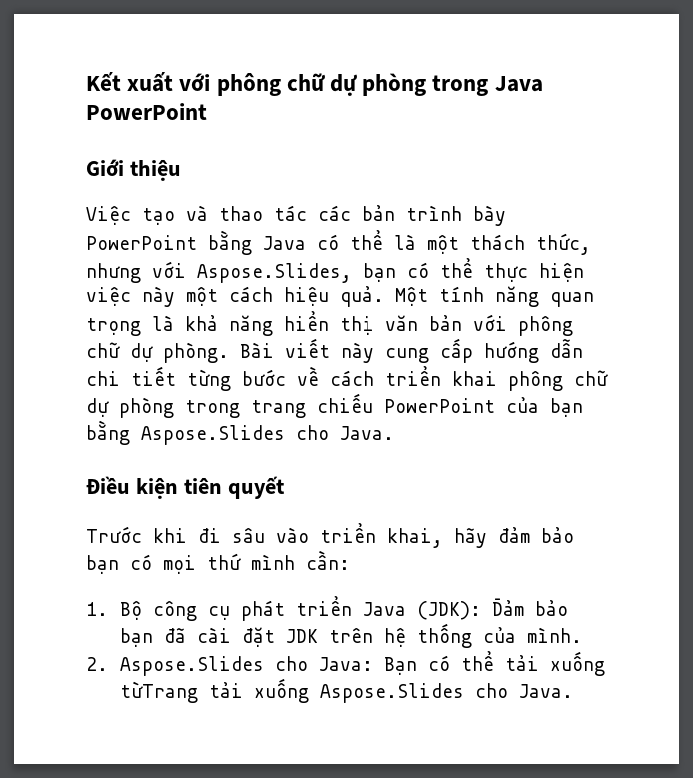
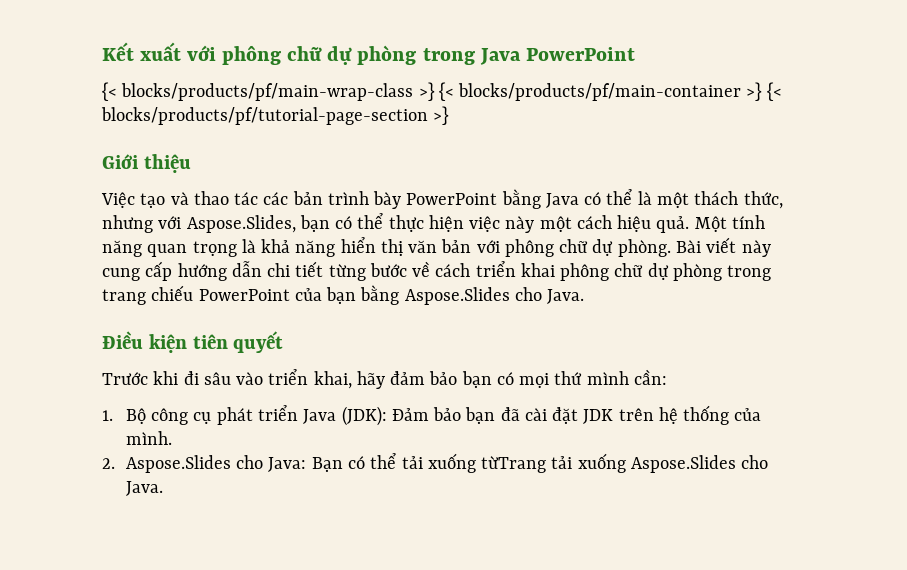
+ {< blocks/products/pf/main-wrap-class >} {< blocks/products/pf/main-container >} {< blocks/products/pf/tutorial-page-section >}

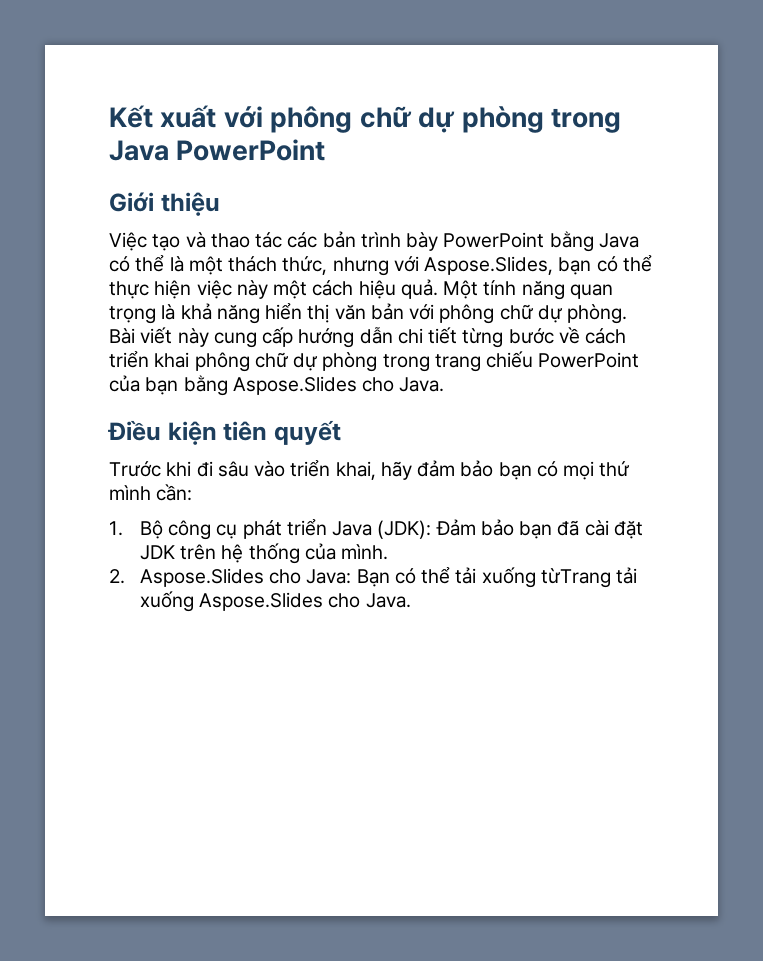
- {< blocks/products/pf/main-wrap-class >} {< blocks/products/pf/main-container >} {< blocks/products/pf/tutorial-page-section >}

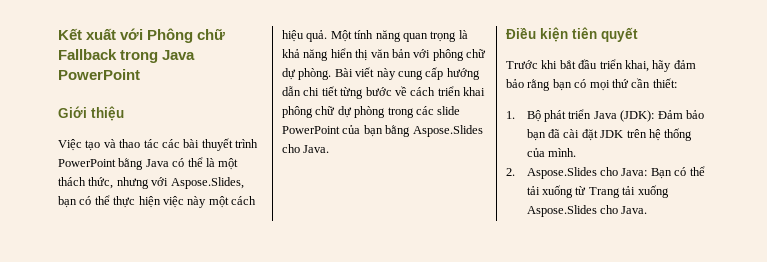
- Kết xuất với phông chữ dự phòng trong Java PowerPoint
+ Kết xuất với Phông chữ Fallback trong Java PowerPoint
- Việc tạo và thao tác các bản trình bày PowerPoint bằng Java có thể là một thách thức, nhưng với Aspose.Slides, bạn có thể thực hiện việc này một cách hiệu quả.
+ Việc tạo và thao tác các bài thuyết trình PowerPoint bằng Java có thể là một thách thức, nhưng với Aspose.Slides, bạn có thể thực hiện việc này một cách hiệu quả.
- Bài viết này cung cấp hướng dẫn chi tiết từng bước về cách triển khai phông chữ dự phòng trong trang chiếu PowerPoint của bạn bằng Aspose.Slides cho Java.
+ Bài viết này cung cấp hướng dẫn chi tiết từng bước về cách triển khai phông chữ dự phòng trong các slide PowerPoint của bạn bằng Aspose.Slides cho Java.
- Trước khi đi sâu vào triển khai, hãy đảm bảo bạn có mọi thứ mình cần:
+ Trước khi bắt đầu triển khai, hãy đảm bảo rằng bạn có mọi thứ cần thiết:
- 1. Bộ công cụ phát triển Java (JDK): Đảm bảo bạn đã cài đặt JDK trên hệ thống của mình.
+ 1. Bộ phát triển Java (JDK): Đảm bảo bạn đã cài đặt JDK trên hệ thống của mình.
- 2. Aspose.Slides cho Java: Bạn có thể tải xuống từTrang tải xuống Aspose.Slides cho Java.
+ 2. Aspose.Slides cho Java: Bạn có thể tải xuống từ Trang tải xuống Aspose.Slides cho Java.

